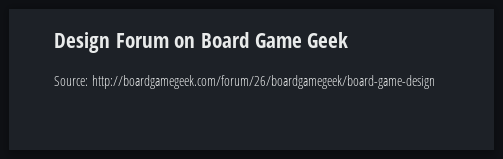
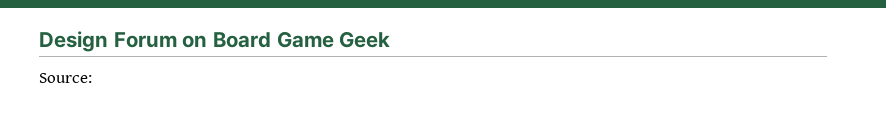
- Source: http://boardgamegeek.com/forum/26/boardgamegeek/board-game-design
+ Source:

